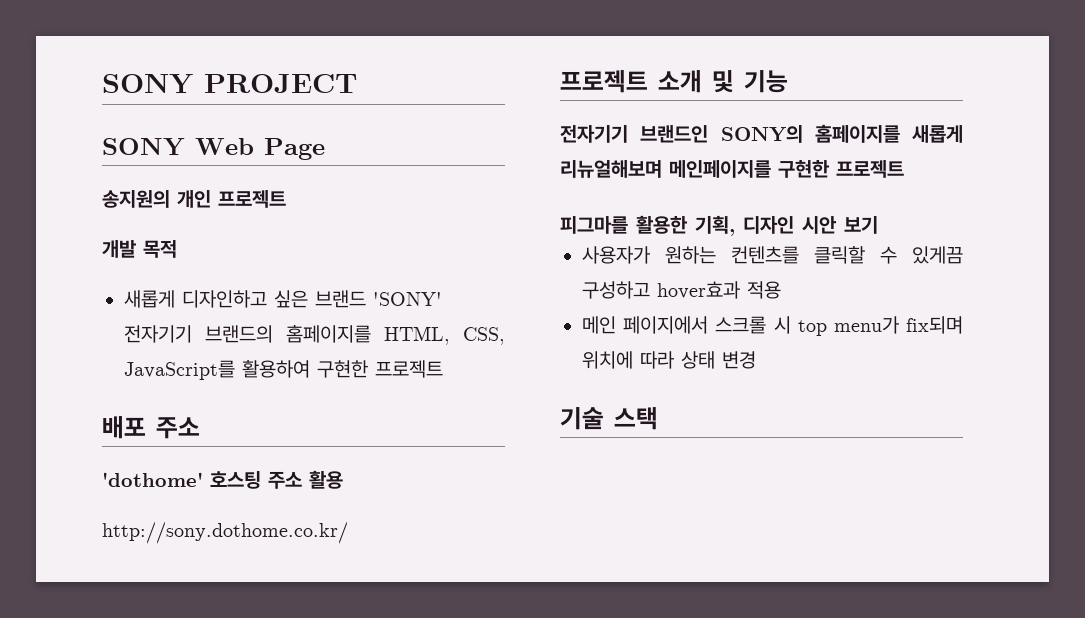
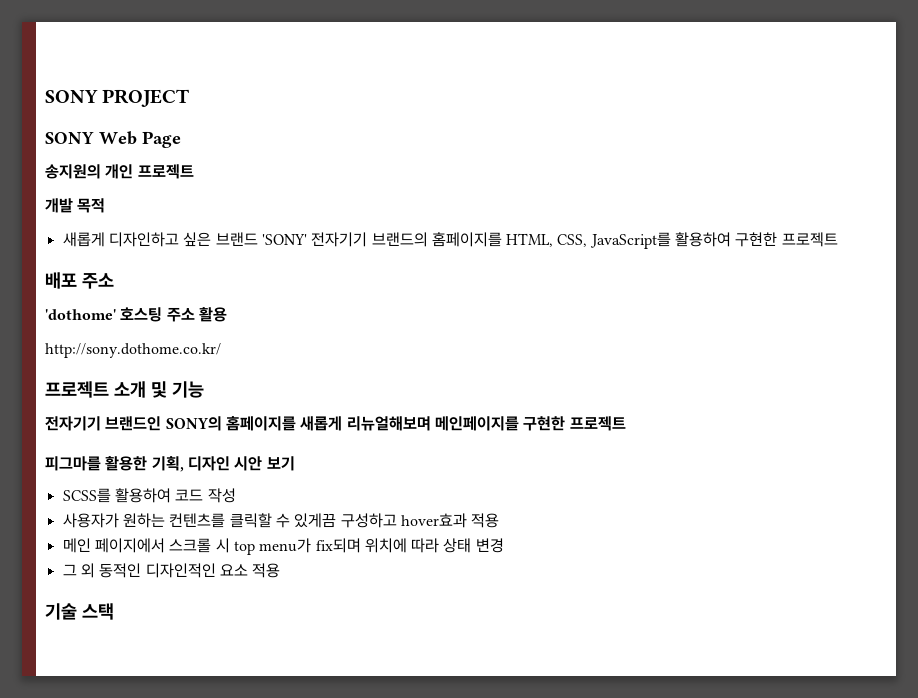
+ SCSS를 활용하여 코드 작성
+ 그 외 동적인 디자인적인 요소 적용

